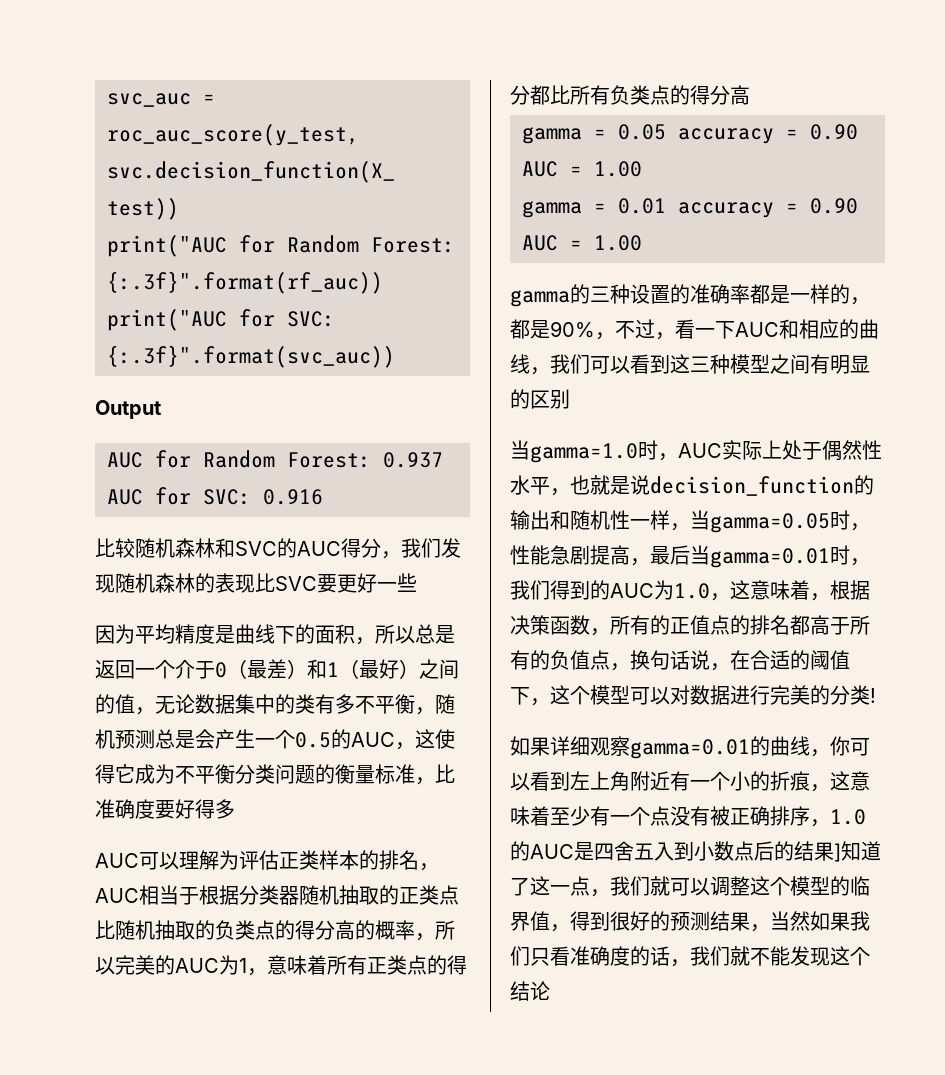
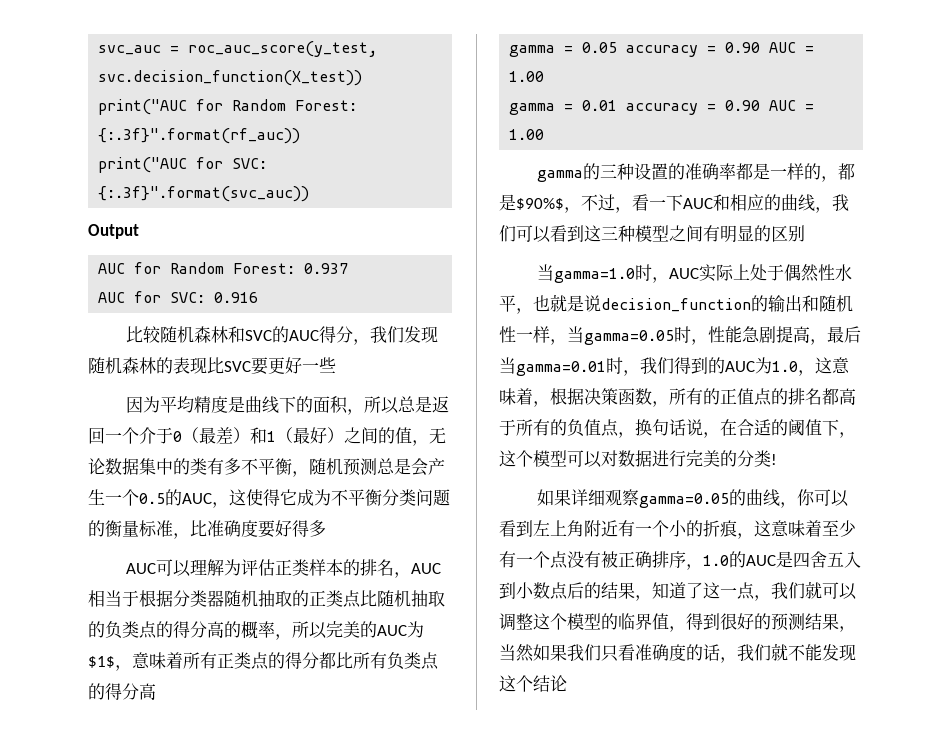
- AUC可以理解为评估正类样本的排名，AUC相当于根据分类器随机抽取的正类点比随机抽取的负类点的得分高的概率，所以完美的AUC为1，意味着所有正类点的得分都比所有负类点的得分高
+ AUC可以理解为评估正类样本的排名，AUC相当于根据分类器随机抽取的正类点比随机抽取的负类点的得分高的概率，所以完美的AUC为$1$，意味着所有正类点的得分都比所有负类点的得分高
- gamma的三种设置的准确率都是一样的，都是90%，不过，看一下AUC和相应的曲线，我们可以看到这三种模型之间有明显的区别
+ gamma的三种设置的准确率都是一样的，都是$90%$，不过，看一下AUC和相应的曲线，我们可以看到这三种模型之间有明显的区别
- 如果详细观察gamma=0.01的曲线，你可以看到左上角附近有一个小的折痕，这意味着至少有一个点没有被正确排序，1.0的AUC是四舍五入到小数点后的结果]知道了这一点，我们就可以调整这个模型的临界值，得到很好的预测结果，当然如果我们只看准确度的话，我们就不能发现这个结论
+ 如果详细观察gamma=0.05的曲线，你可以看到左上角附近有一个小的折痕，这意味着至少有一个点没有被正确排序，1.0的AUC是四舍五入到小数点后的结果，知道了这一点，我们就可以调整这个模型的临界值，得到很好的预测结果，当然如果我们只看准确度的话，我们就不能发现这个结论

